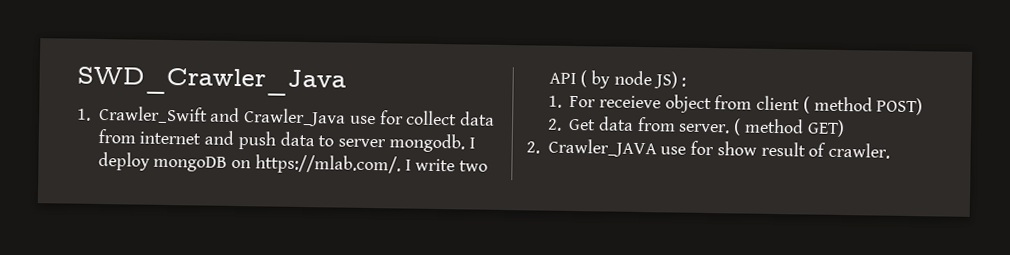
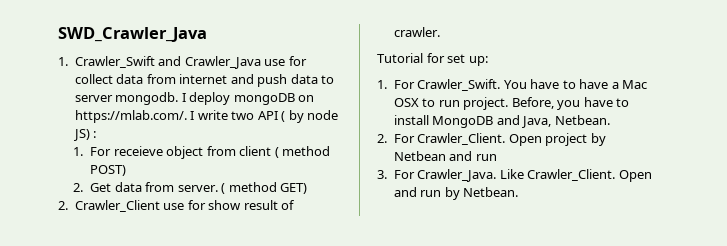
- 2. Crawler_JAVA use for show result of crawler.
+ 2. Crawler_Client use for show result of crawler.
+ Tutorial for set up:
+ 1. For Crawler_Swift. You have to have a Mac OSX to run project. Before, you have to install MongoDB and Java, Netbean.
+ 2. For Crawler_Client. Open project by Netbean and run
+ 3. For Crawler_Java. Like Crawler_Client. Open and run by Netbean.

